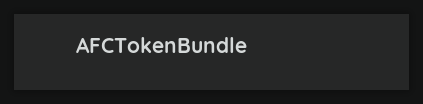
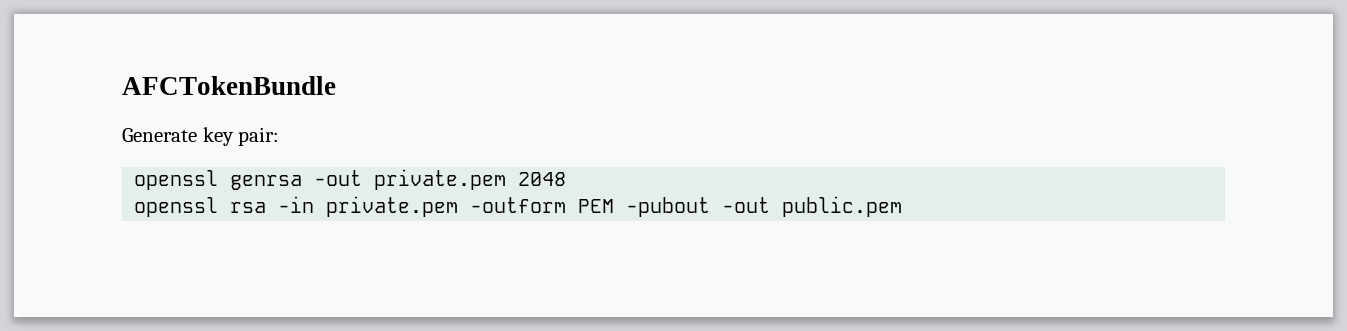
+ Generate key pair:
+ openssl genrsa -out private.pem 2048
+ openssl rsa -in private.pem -outform PEM -pubout -out public.pem

